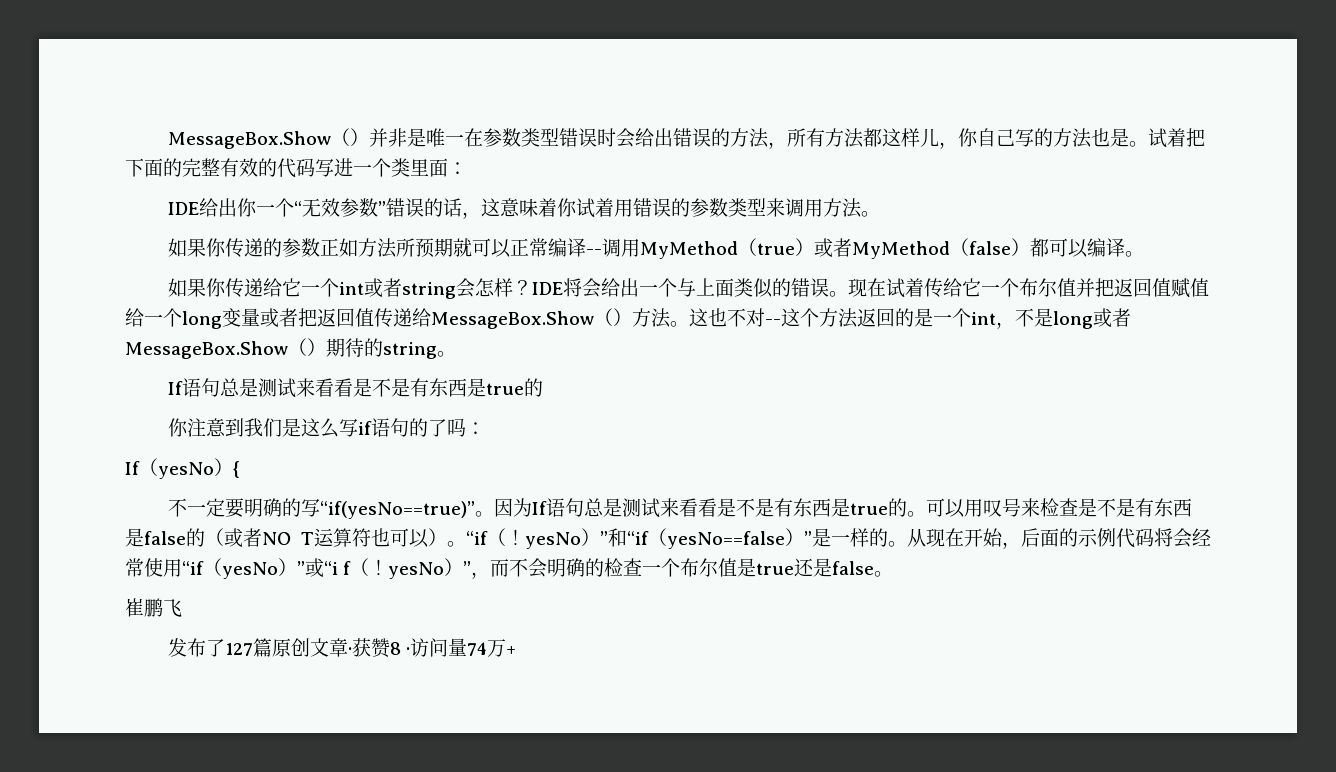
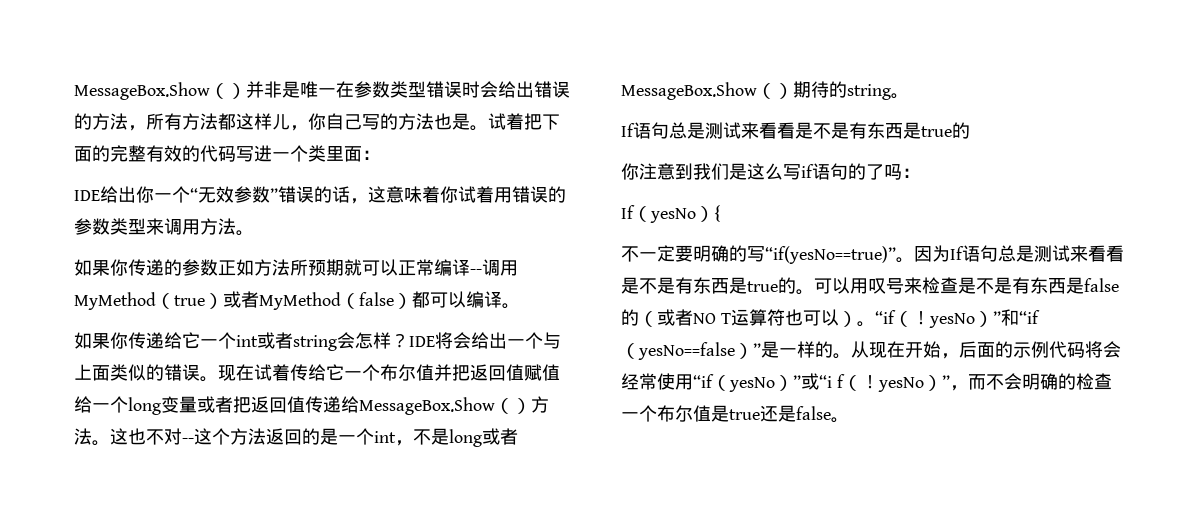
- 崔鹏飞
- 发布了127篇原创文章·获赞8 ·访问量74万+

